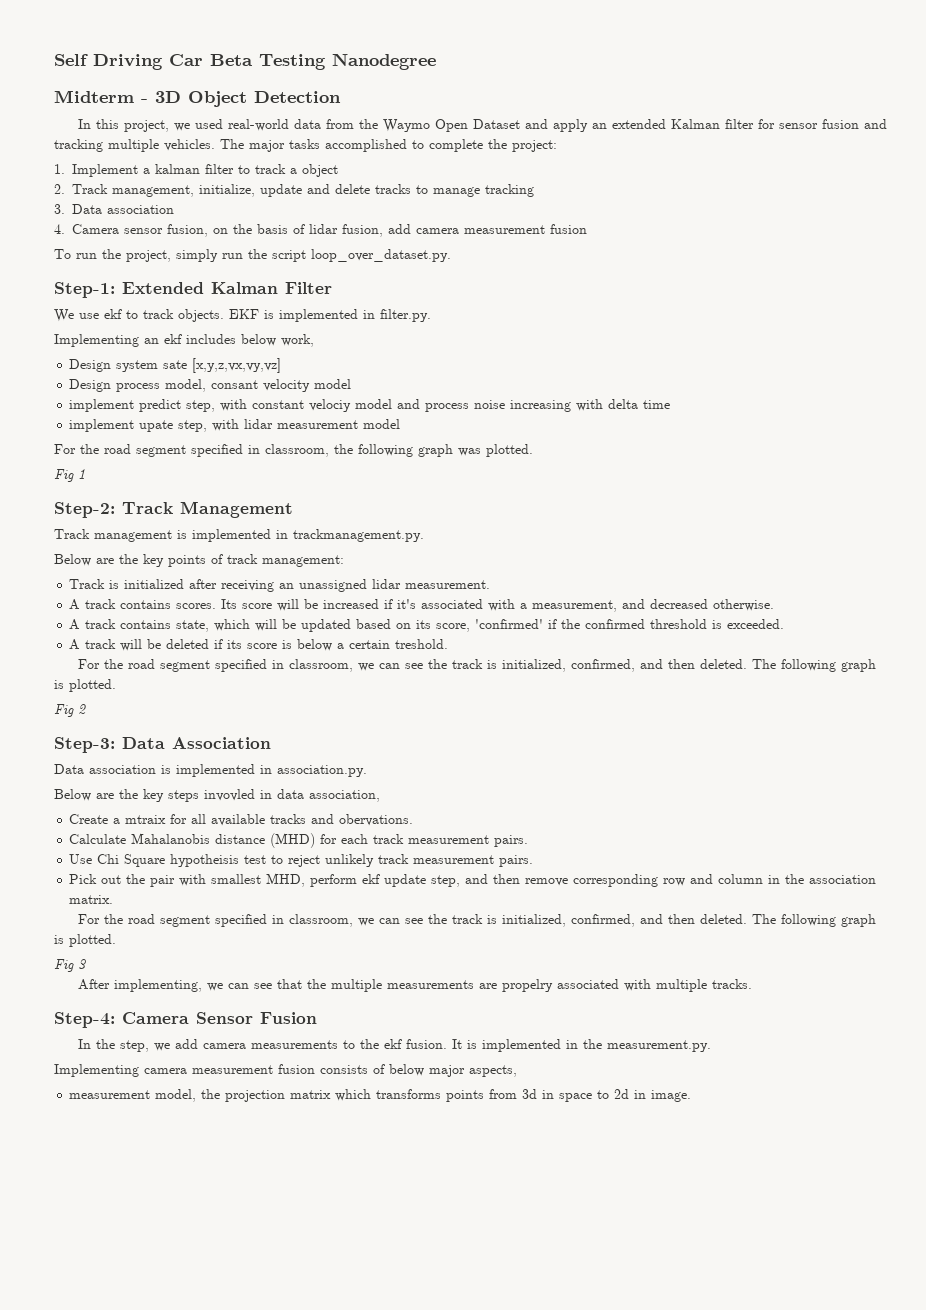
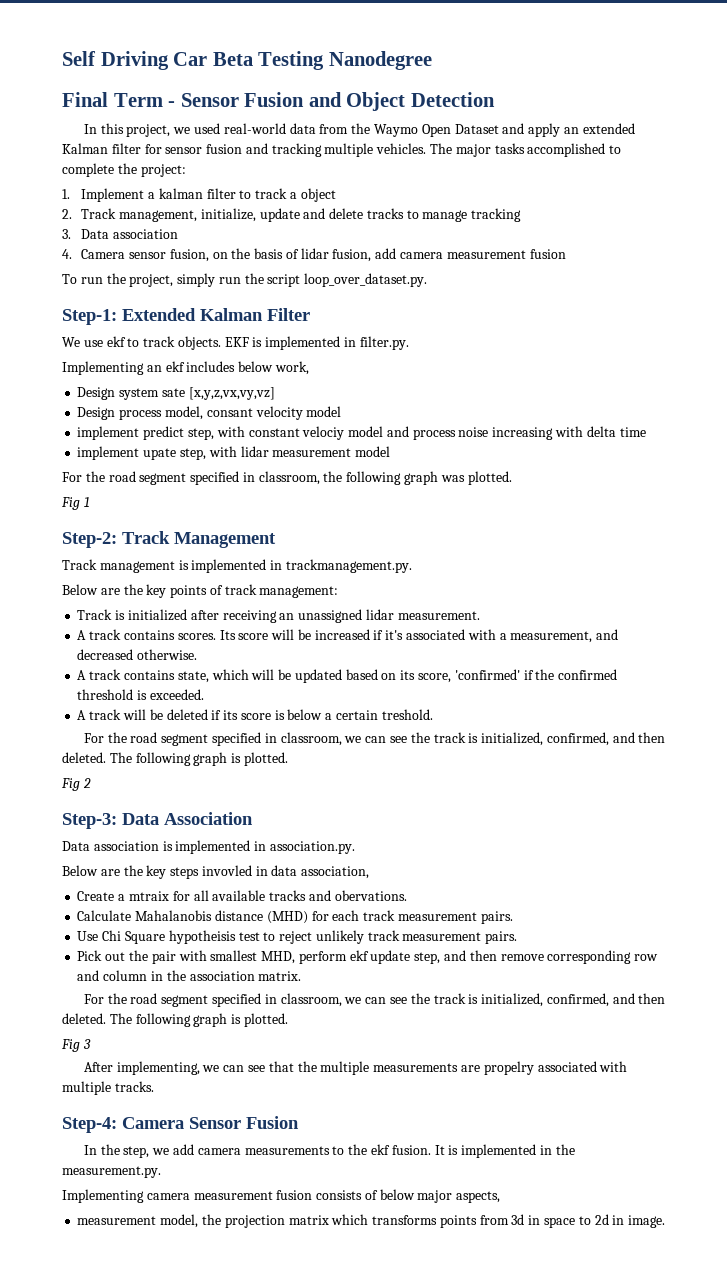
- Midterm - 3D Object Detection
+ Final Term - Sensor Fusion and Object Detection

